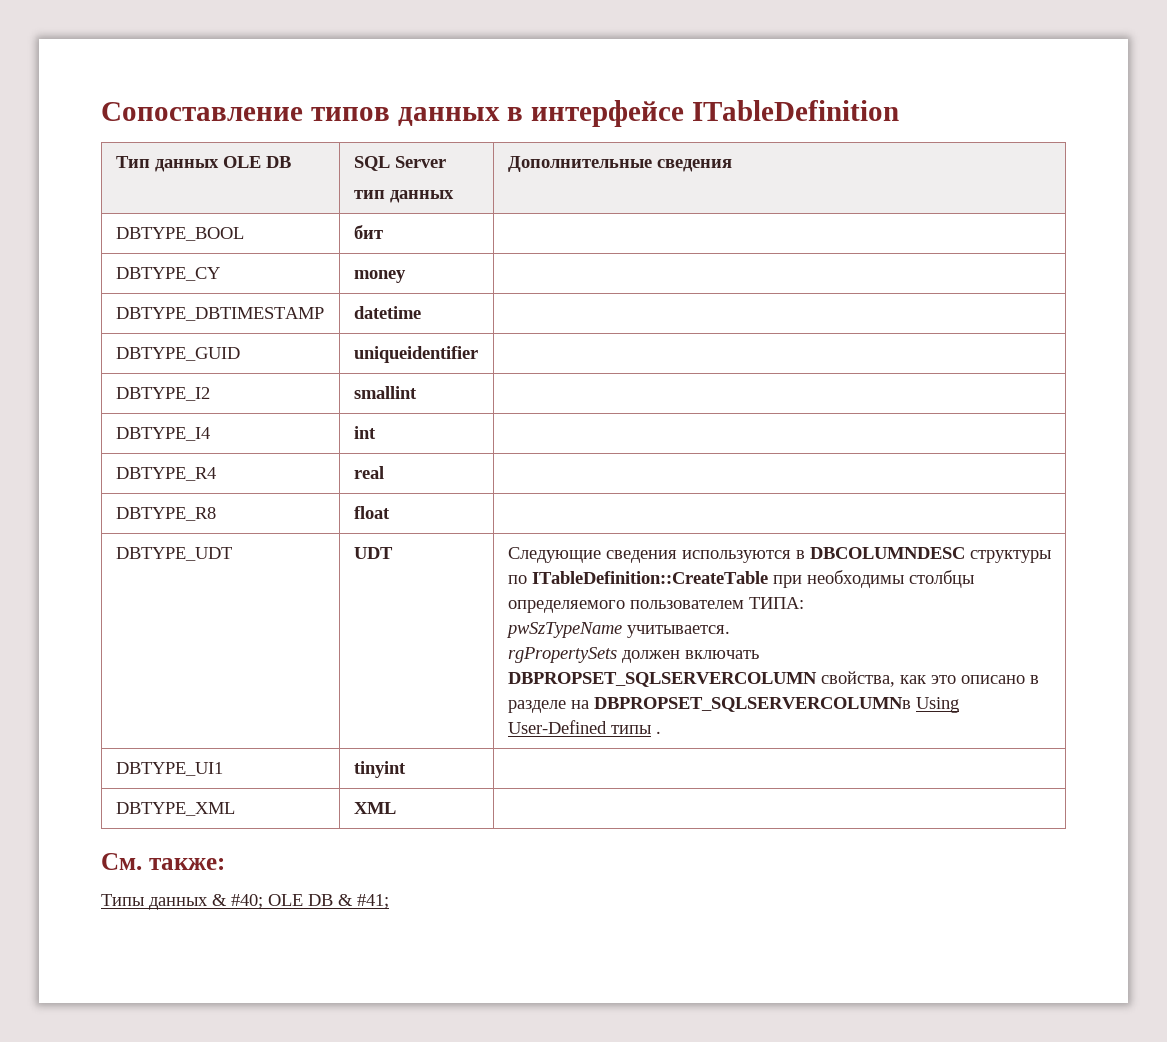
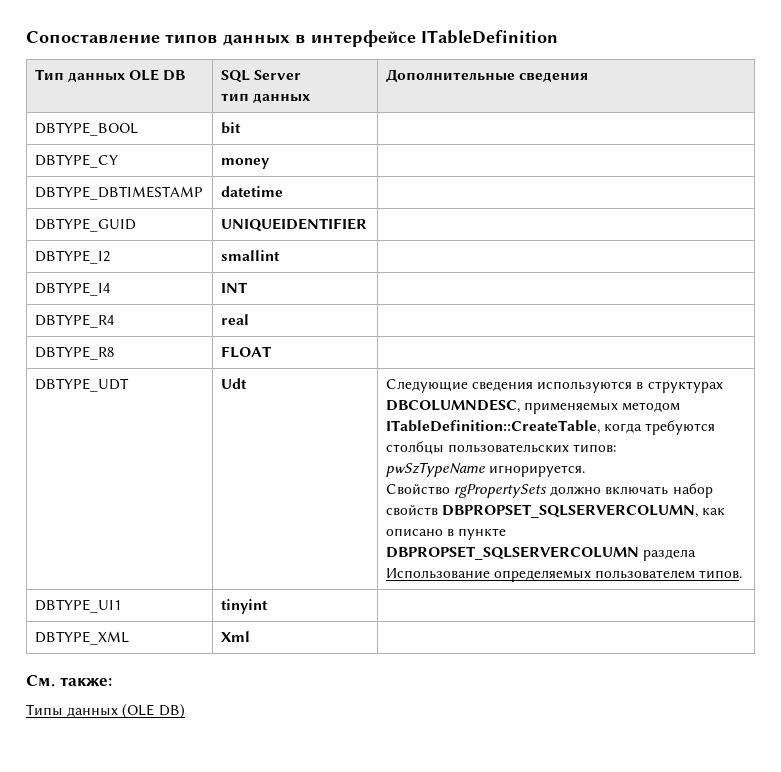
- DBTYPE_BOOL | бит |
+ DBTYPE_BOOL | bit |
- DBTYPE_GUID | uniqueidentifier |
+ DBTYPE_GUID | UNIQUEIDENTIFIER |
- DBTYPE_I4 | int |
+ DBTYPE_I4 | INT |
- DBTYPE_R8 | float |
+ DBTYPE_R8 | FLOAT |
- DBTYPE_UDT | UDT | Следующие сведения используются в DBCOLUMNDESC структуры по ITableDefinition::CreateTable при необходимы столбцы определяемого пользователем ТИПА:
- pwSzTypeName учитывается.
- rgPropertySets должен включать DBPROPSET_SQLSERVERCOLUMN свойства, как это описано в разделе на DBPROPSET_SQLSERVERCOLUMNв Using User-Defined типы .
+ DBTYPE_UDT | Udt | Следующие сведения используются в структурах DBCOLUMNDESC, применяемых методом ITableDefinition::CreateTable, когда требуются столбцы пользовательских типов:
+ pwSzTypeName игнорируется.
+ Свойство rgPropertySets должно включать набор свойств DBPROPSET_SQLSERVERCOLUMN, как описано в пункте DBPROPSET_SQLSERVERCOLUMN раздела Использование определяемых пользователем типов.
- DBTYPE_XML | XML |
+ DBTYPE_XML | Xml |
- Типы данных & #40; OLE DB & #41;
+ Типы данных (OLE DB)

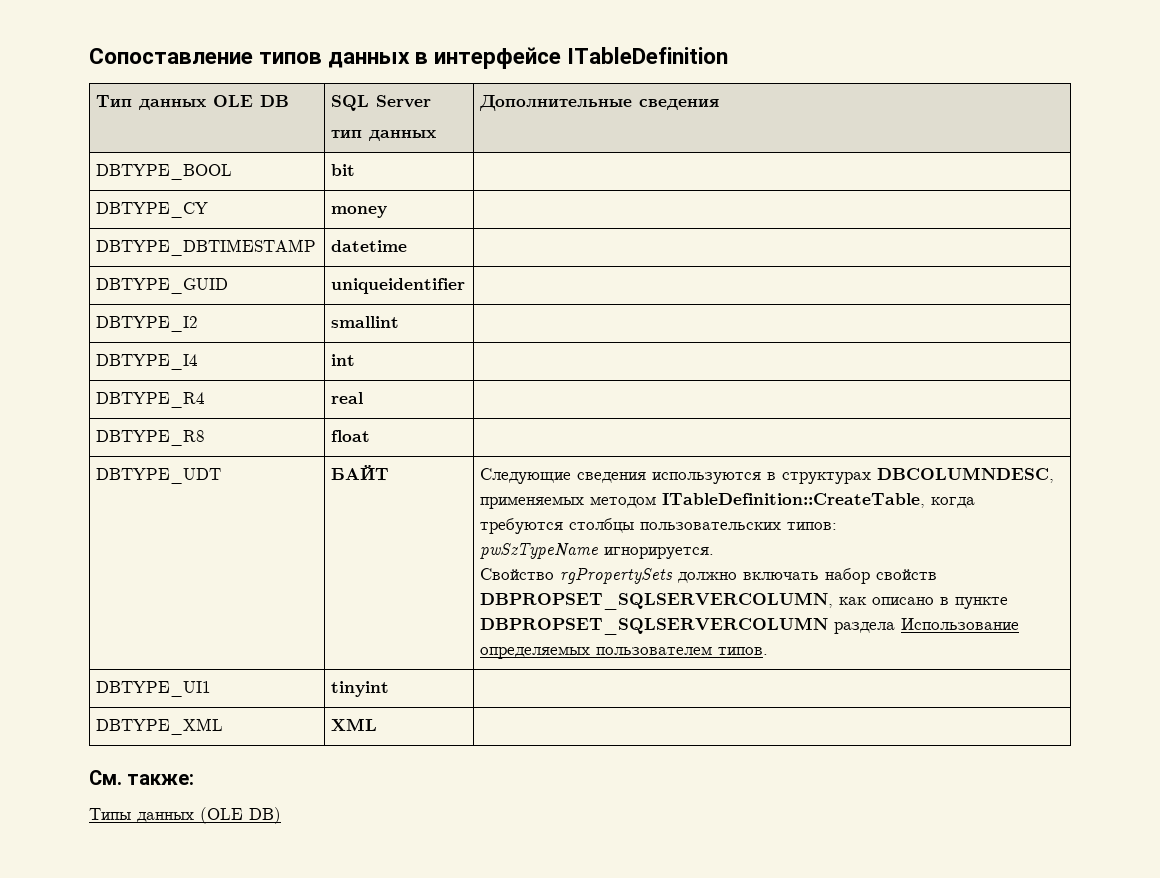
- DBTYPE_GUID | UNIQUEIDENTIFIER |
+ DBTYPE_GUID | uniqueidentifier |
- DBTYPE_I4 | INT |
+ DBTYPE_I4 | int |
- DBTYPE_R8 | FLOAT |
+ DBTYPE_R8 | float |
- DBTYPE_UDT | Udt | Следующие сведения используются в структурах DBCOLUMNDESC, применяемых методом ITableDefinition::CreateTable, когда требуются столбцы пользовательских типов:
+ DBTYPE_UDT | БАЙТ | Следующие сведения используются в структурах DBCOLUMNDESC, применяемых методом ITableDefinition::CreateTable, когда требуются столбцы пользовательских типов:
- DBTYPE_XML | Xml |
+ DBTYPE_XML | XML |

